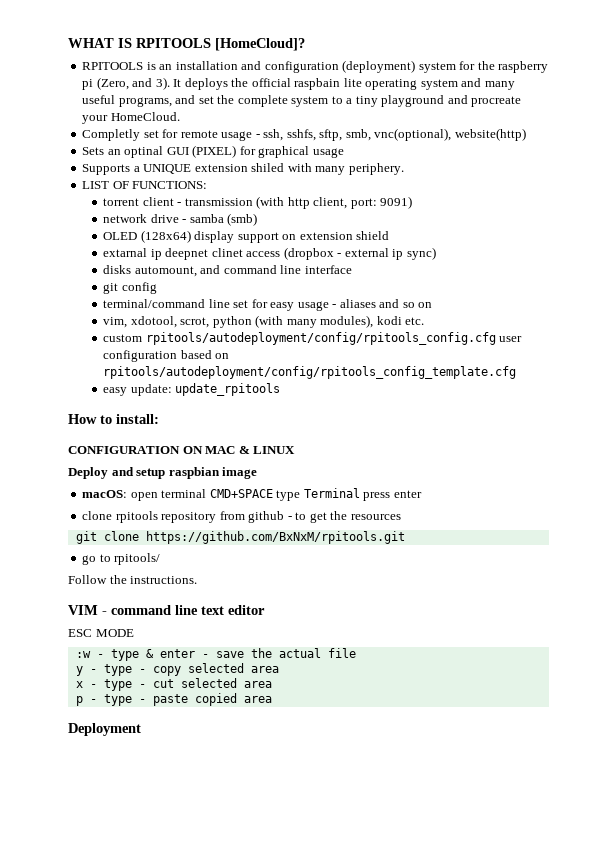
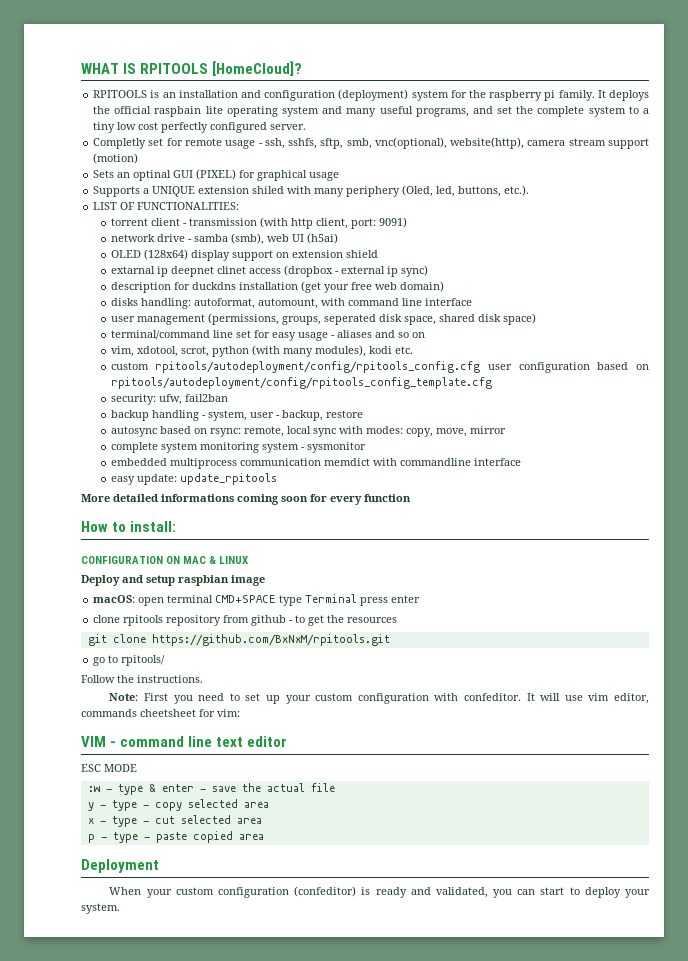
- RPITOOLS is an installation and configuration (deployment) system for the raspberry pi (Zero, and 3).
+ RPITOOLS is an installation and configuration (deployment) system for the raspberry pi family.
- It deploys the official raspbain lite operating system and many useful programs, and set the complete system to a tiny playground and procreate your HomeCloud.
+ It deploys the official raspbain lite operating system and many useful programs, and set the complete system to a tiny low cost perfectly configured server.
- Completly set for remote usage - ssh, sshfs, sftp, smb, vnc(optional), website(http)
+ Completly set for remote usage - ssh, sshfs, sftp, smb, vnc(optional), website(http), camera stream support (motion)
- Supports a UNIQUE extension shiled with many periphery.
+ Supports a UNIQUE extension shiled with many periphery (Oled, led, buttons, etc.).
- LIST OF FUNCTIONS:
+ LIST OF FUNCTIONALITIES:
- network drive - samba (smb)
+ network drive - samba (smb), web UI (h5ai)
- disks automount, and command line interface
- git config
+ description for duckdns installation (get your free web domain)
+ disks handling: autoformat, automount, with command line interface
+ user management (permissions, groups, seperated disk space, shared disk space)
+ security: ufw, fail2ban
+ backup handling - system, user - backup, restore
+ autosync based on rsync: remote, local sync with modes: copy, move, mirror
+ complete system monitoring system - sysmonitor
+ embedded multiprocess communication memdict with commandline interface
  easy update: update_rpitools
+ More detailed informations coming soon for every function
+ Note: First you need to set up your custom configuration with confeditor. It will use vim editor, commands cheetsheet for vim:
+ When your custom configuration (confeditor) is ready and validated, you can start to deploy your system.

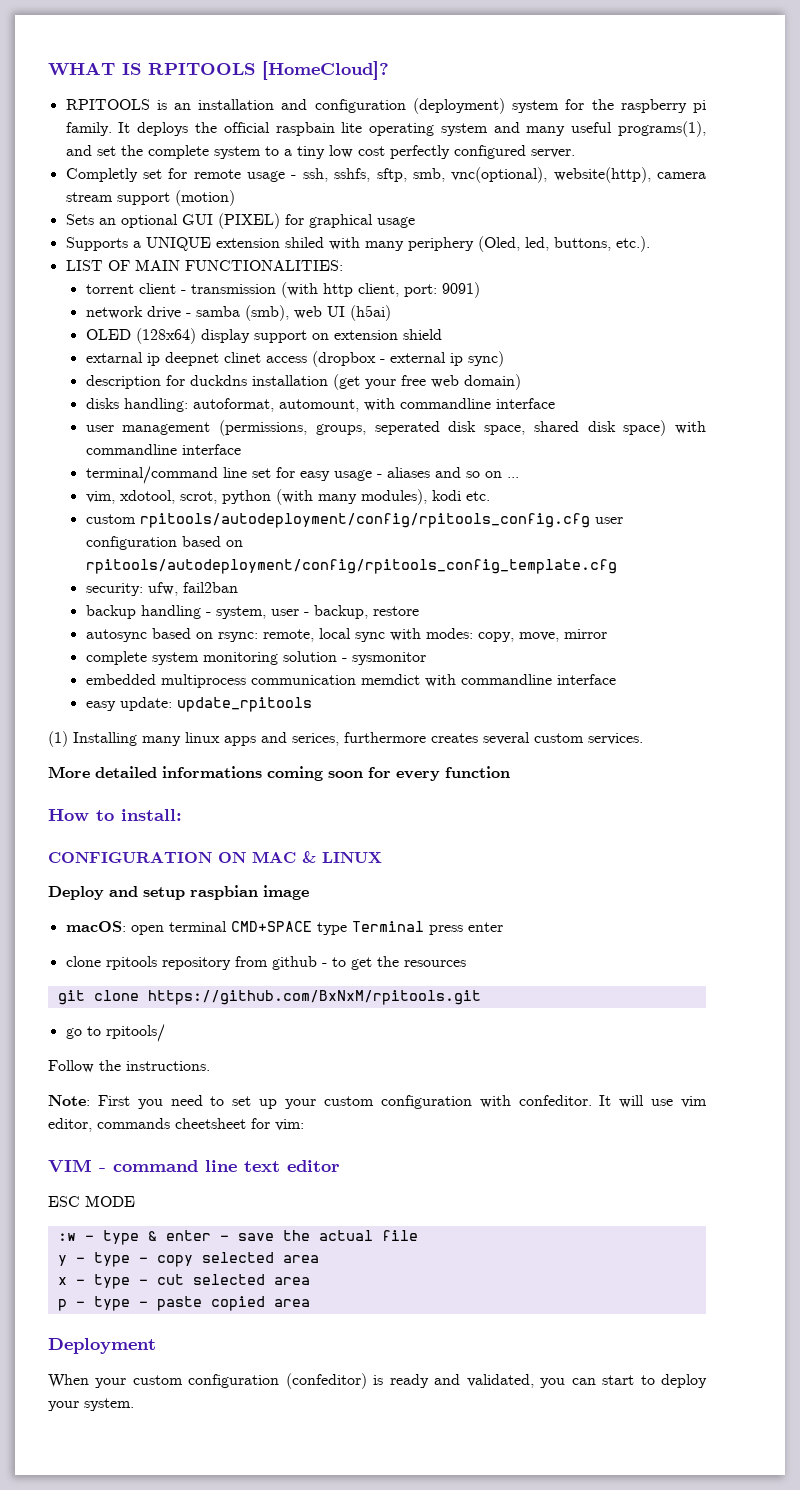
- It deploys the official raspbain lite operating system and many useful programs, and set the complete system to a tiny low cost perfectly configured server.
+ It deploys the official raspbain lite operating system and many useful programs(1), and set the complete system to a tiny low cost perfectly configured server.
- Sets an optinal GUI (PIXEL) for graphical usage
+ Sets an optional GUI (PIXEL) for graphical usage
- LIST OF FUNCTIONALITIES:
+ LIST OF MAIN FUNCTIONALITIES:
- disks handling: autoformat, automount, with command line interface
+ disks handling: autoformat, automount, with commandline interface
- user management (permissions, groups, seperated disk space, shared disk space)
+ user management (permissions, groups, seperated disk space, shared disk space) with commandline interface
- terminal/command line set for easy usage - aliases and so on
+ terminal/command line set for easy usage - aliases and so on ...
- complete system monitoring system - sysmonitor
+ complete system monitoring solution - sysmonitor
+ (1) Installing many linux apps and serices, furthermore creates several custom services.

